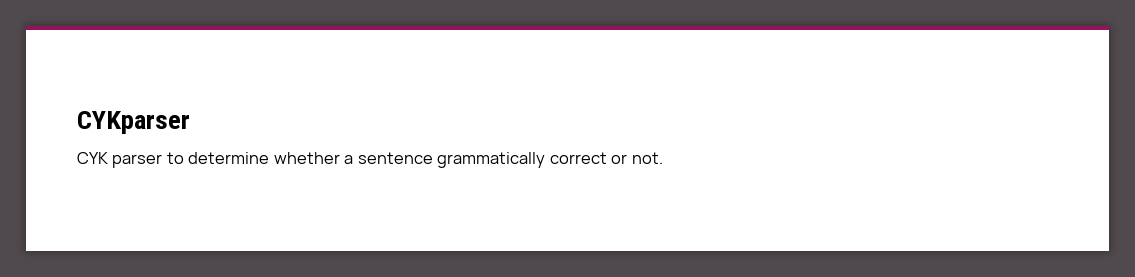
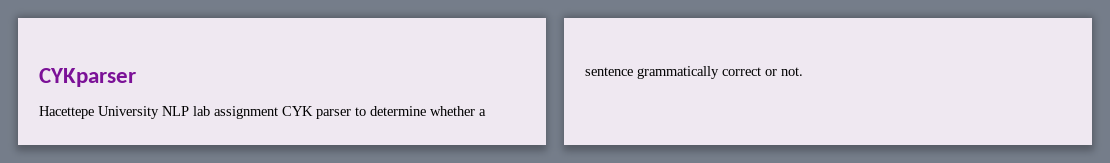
- CYK parser to determine whether a sentence grammatically correct or not.
+ Hacettepe University NLP lab assignment CYK parser to determine whether a sentence grammatically correct or not.

